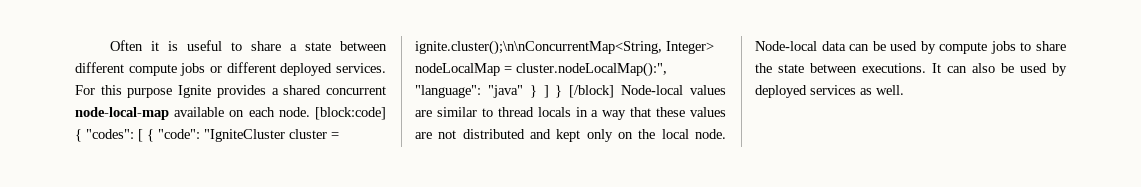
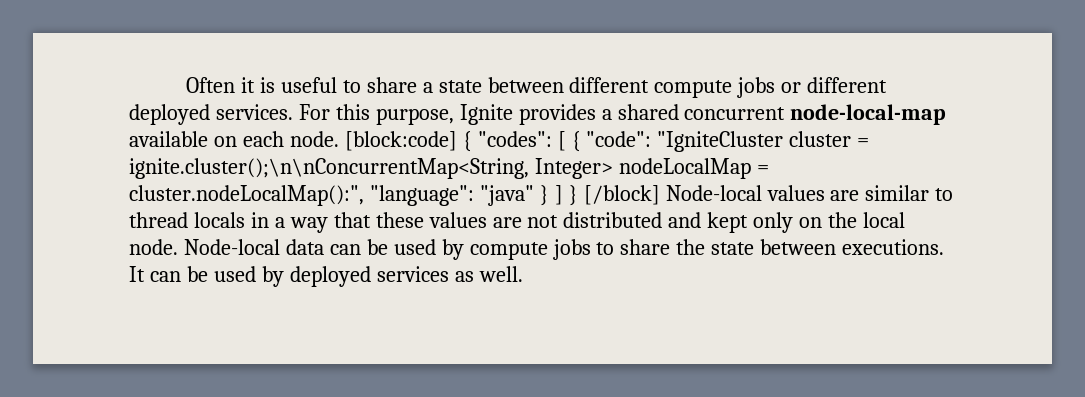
- For this purpose Ignite provides a shared concurrent node-local-map available on each node.
+ For this purpose, Ignite provides a shared concurrent node-local-map available on each node.
- It can also be used by deployed services as well.
+ It can be used by deployed services as well.

